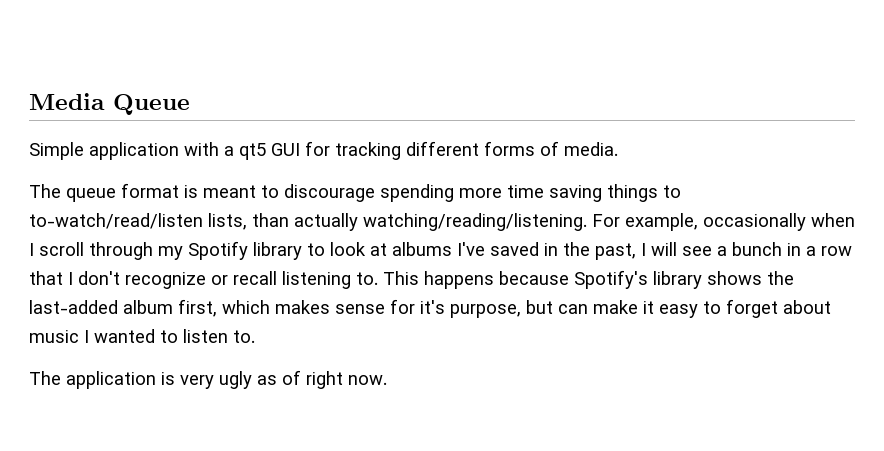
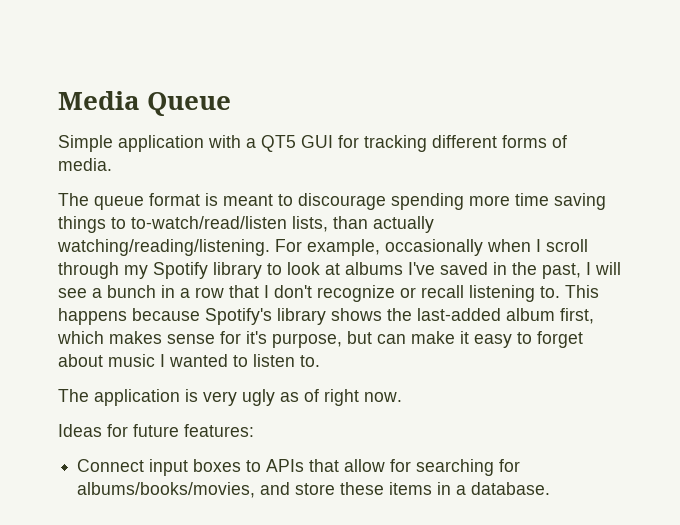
- Simple application with a qt5 GUI for tracking different forms of media.
+ Simple application with a QT5 GUI for tracking different forms of media.
+ Ideas for future features:
+ Connect input boxes to APIs that allow for searching for albums/books/movies, and store these items in a database.

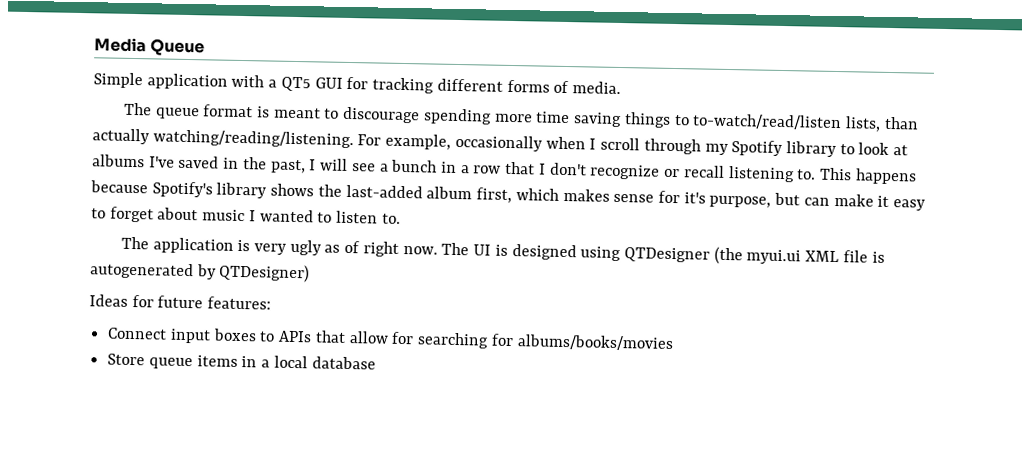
+ The UI is designed using QTDesigner (the myui.ui XML file is autogenerated by QTDesigner)
- Connect input boxes to APIs that allow for searching for albums/books/movies, and store these items in a database.
+ Connect input boxes to APIs that allow for searching for albums/books/movies
+ Store queue items in a local database

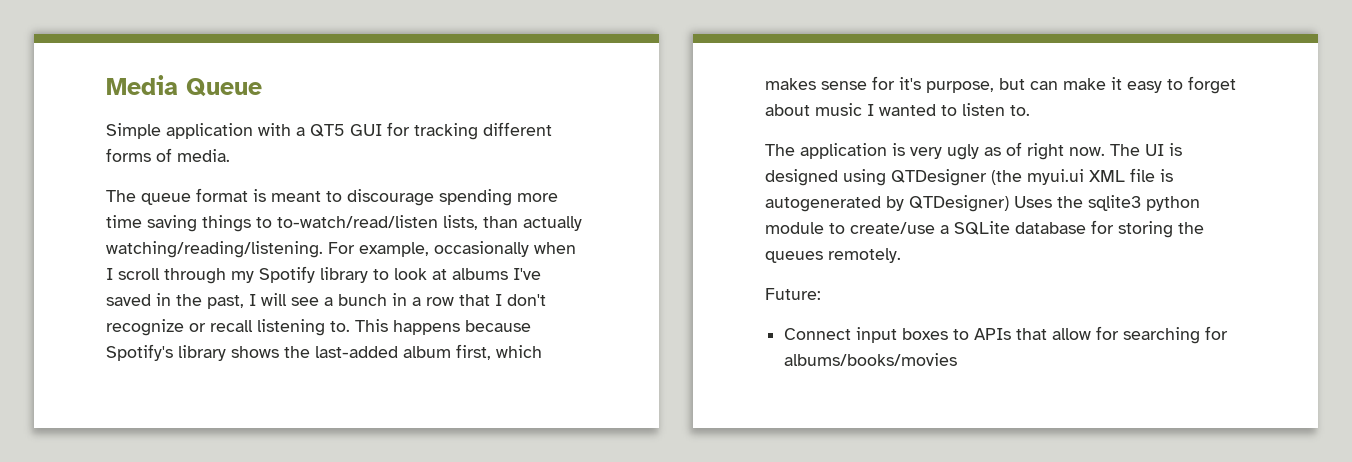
- The UI is designed using QTDesigner (the myui.ui XML file is autogenerated by QTDesigner)
- Ideas for future features:
+ The UI is designed using QTDesigner (the myui.ui XML file is autogenerated by QTDesigner) Uses the sqlite3 python module to create/use a SQLite database for storing the queues remotely.
+ Future:
- Store queue items in a local database

